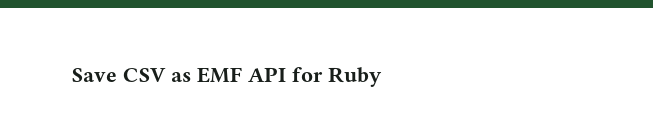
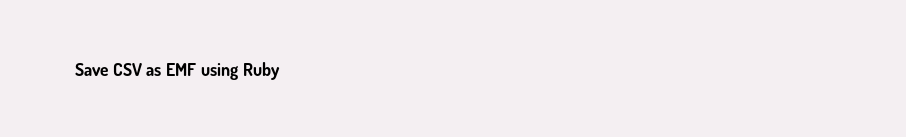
- Save CSV as EMF API for Ruby
+ Save CSV as EMF using Ruby

